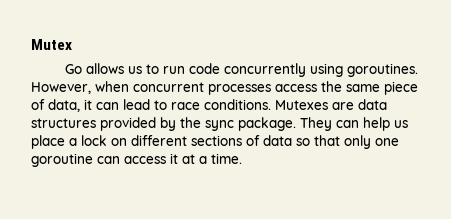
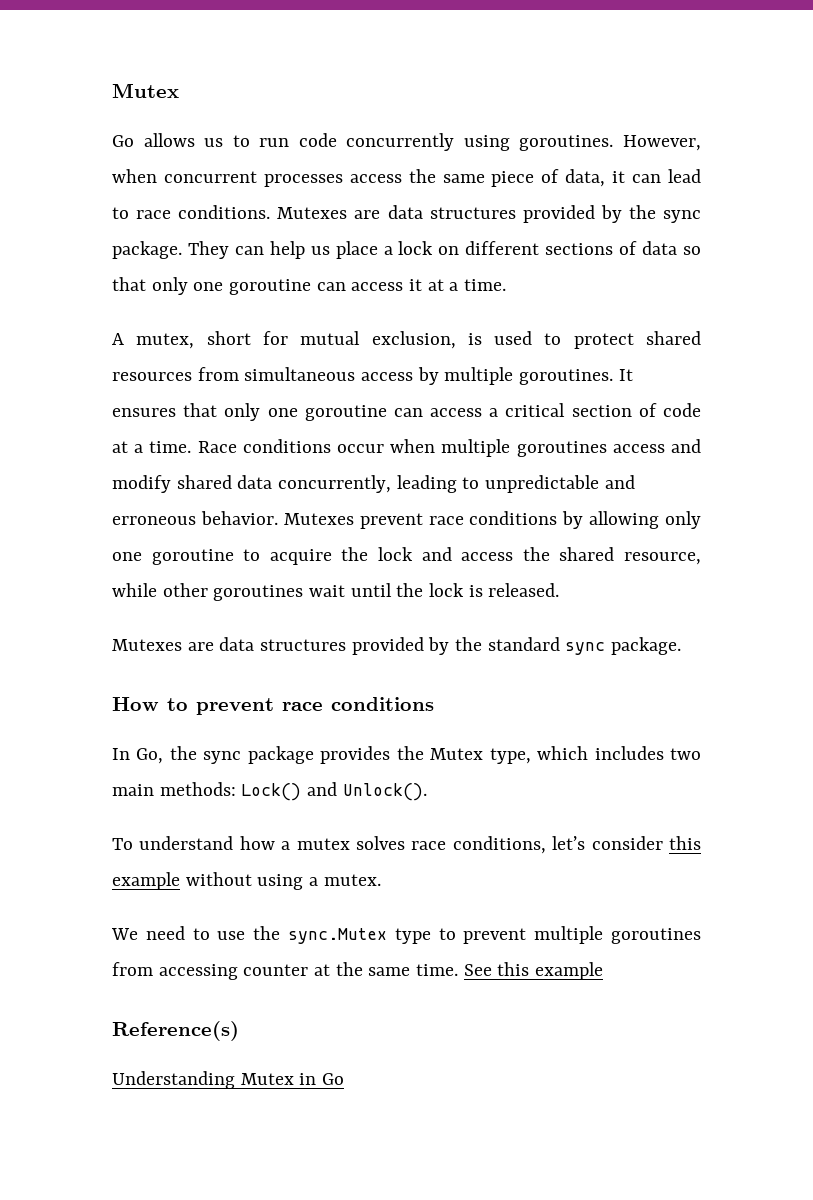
+ A mutex, short for mutual exclusion, is used to protect shared resources from simultaneous access by multiple goroutines. It ensures that only one goroutine can access a critical section of code at a time. Race conditions occur when multiple goroutines access and modify shared data concurrently, leading to unpredictable and erroneous behavior. Mutexes prevent race conditions by allowing only one goroutine to acquire the lock and access the shared resource, while other goroutines wait until the lock is released.
+ Mutexes are data structures provided by the standard sync package.
+ How to prevent race conditions
+ In Go, the sync package provides the Mutex type, which includes two main methods: Lock() and Unlock().
+ To understand how a mutex solves race conditions, let’s consider this example without using a mutex.
+ We need to use the sync.Mutex type to prevent multiple goroutines from accessing counter at the same time. See this example
+ Reference(s)
+ Understanding Mutex in Go

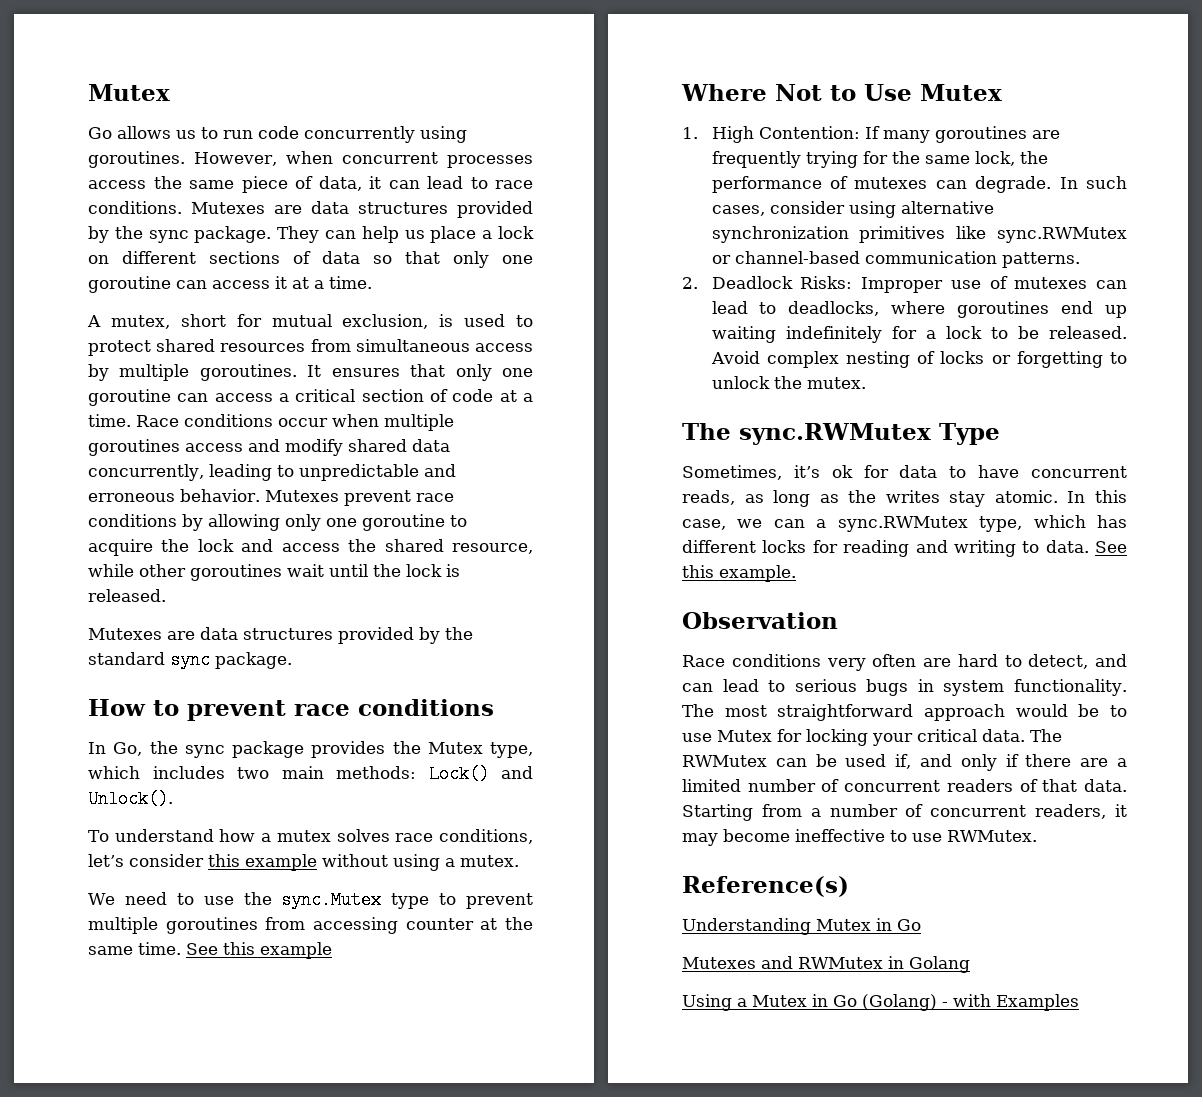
+ Where Not to Use Mutex
+ 1. High Contention: If many goroutines are frequently trying for the same lock, the performance of mutexes can degrade. In such cases, consider using alternative synchronization primitives like sync.RWMutex or channel-based communication patterns.
+ 2. Deadlock Risks: Improper use of mutexes can lead to deadlocks, where goroutines end up waiting indefinitely for a lock to be released. Avoid complex nesting of locks or forgetting to unlock the mutex.
+ The sync.RWMutex Type
+ Sometimes, it’s ok for data to have concurrent reads, as long as the writes stay atomic. In this case, we can a sync.RWMutex type, which has different locks for reading and writing to data. See this example.
+ Observation
+ Race conditions very often are hard to detect, and can lead to serious bugs in system functionality. The most straightforward approach would be to use Mutex for locking your critical data. The RWMutex can be used if, and only if there are a limited number of concurrent readers of that data. Starting from a number of concurrent readers, it may become ineffective to use RWMutex.
+ Mutexes and RWMutex in Golang
+ Using a Mutex in Go (Golang) - with Examples

